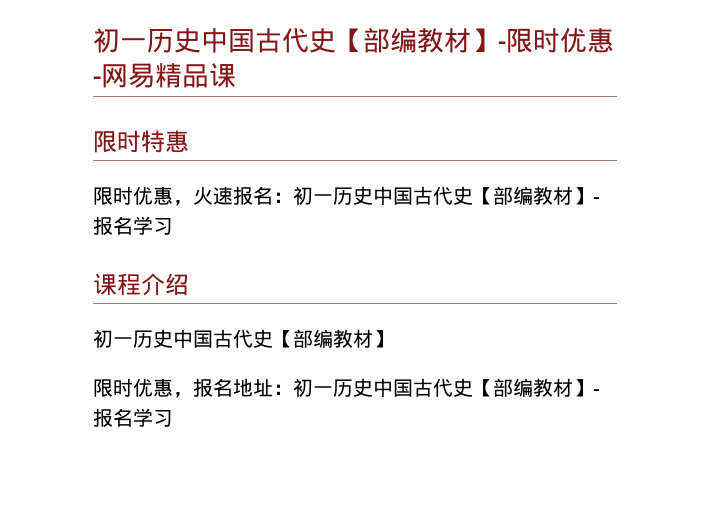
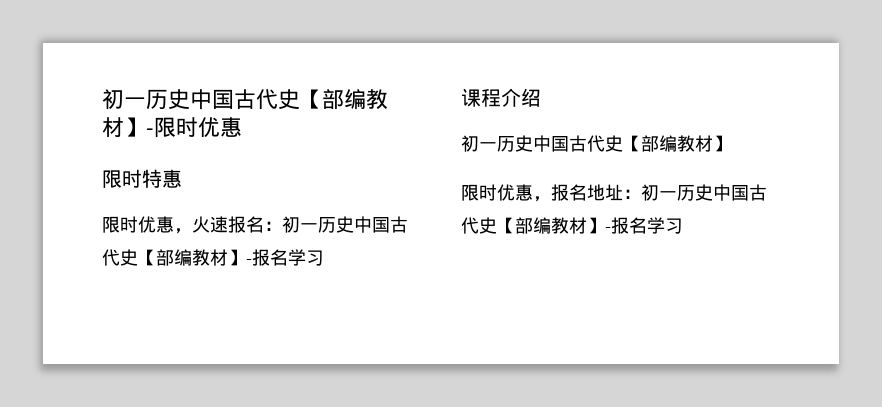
- 初一历史中国古代史【部编教材】-限时优惠-网易精品课
+ 初一历史中国古代史【部编教材】-限时优惠

